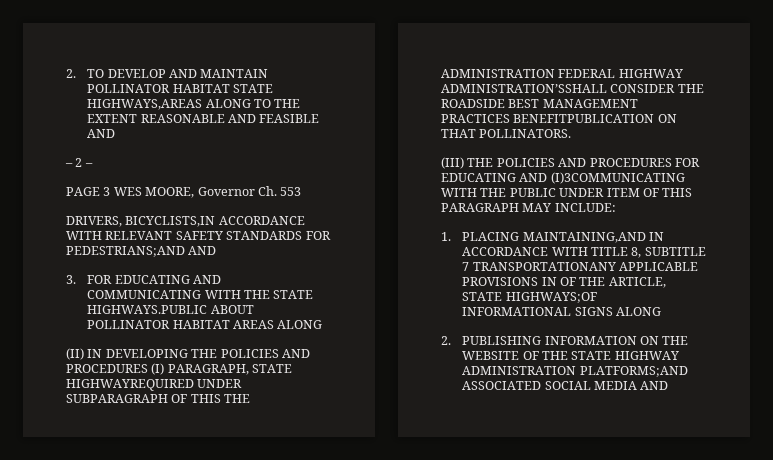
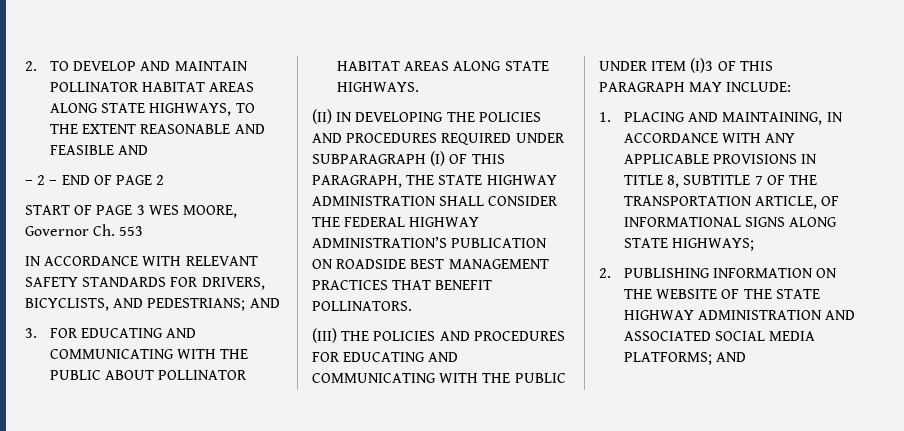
- 2. TO DEVELOP AND MAINTAIN POLLINATOR HABITAT STATE HIGHWAYS,AREAS ALONG TO THE EXTENT REASONABLE AND FEASIBLE AND
+ 2. TO DEVELOP AND MAINTAIN POLLINATOR HABITAT AREAS ALONG STATE HIGHWAYS, TO THE EXTENT REASONABLE AND FEASIBLE AND
- – 2 –
- PAGE 3 WES MOORE, Governor Ch. 553
+ – 2 – END OF PAGE 2
+ START OF PAGE 3 WES MOORE, Governor Ch. 553
- DRIVERS, BICYCLISTS,IN ACCORDANCE WITH RELEVANT SAFETY STANDARDS FOR PEDESTRIANS;AND AND
+ IN ACCORDANCE WITH RELEVANT SAFETY STANDARDS FOR DRIVERS, BICYCLISTS, AND PEDESTRIANS; AND
- 3. FOR EDUCATING AND COMMUNICATING WITH THE STATE HIGHWAYS.PUBLIC ABOUT POLLINATOR HABITAT AREAS ALONG
+ 3. FOR EDUCATING AND COMMUNICATING WITH THE PUBLIC ABOUT POLLINATOR HABITAT AREAS ALONG STATE HIGHWAYS.
- (II) IN DEVELOPING THE POLICIES AND PROCEDURES (I) PARAGRAPH, STATE HIGHWAYREQUIRED UNDER SUBPARAGRAPH OF THIS THE ADMINISTRATION FEDERAL HIGHWAY ADMINISTRATION’SSHALL CONSIDER THE ROADSIDE BEST MANAGEMENT PRACTICES BENEFITPUBLICATION ON THAT POLLINATORS.
+ (II) IN DEVELOPING THE POLICIES AND PROCEDURES REQUIRED UNDER SUBPARAGRAPH (I) OF THIS PARAGRAPH, THE STATE HIGHWAY ADMINISTRATION SHALL CONSIDER THE FEDERAL HIGHWAY ADMINISTRATION’S PUBLICATION ON ROADSIDE BEST MANAGEMENT PRACTICES THAT BENEFIT POLLINATORS.
- (III) THE POLICIES AND PROCEDURES FOR EDUCATING AND (I)3COMMUNICATING WITH THE PUBLIC UNDER ITEM OF THIS PARAGRAPH MAY INCLUDE:
+ (III) THE POLICIES AND PROCEDURES FOR EDUCATING AND COMMUNICATING WITH THE PUBLIC UNDER ITEM (I)3 OF THIS PARAGRAPH MAY INCLUDE:
- 1. PLACING MAINTAINING,AND IN ACCORDANCE WITH TITLE 8, SUBTITLE 7 TRANSPORTATIONANY APPLICABLE PROVISIONS IN OF THE ARTICLE, STATE HIGHWAYS;OF INFORMATIONAL SIGNS ALONG
+ 1. PLACING AND MAINTAINING, IN ACCORDANCE WITH ANY APPLICABLE PROVISIONS IN TITLE 8, SUBTITLE 7 OF THE TRANSPORTATION ARTICLE, OF INFORMATIONAL SIGNS ALONG STATE HIGHWAYS;
- 2. PUBLISHING INFORMATION ON THE WEBSITE OF THE STATE HIGHWAY ADMINISTRATION PLATFORMS;AND ASSOCIATED SOCIAL MEDIA AND
+ 2. PUBLISHING INFORMATION ON THE WEBSITE OF THE STATE HIGHWAY ADMINISTRATION AND ASSOCIATED SOCIAL MEDIA PLATFORMS; AND

